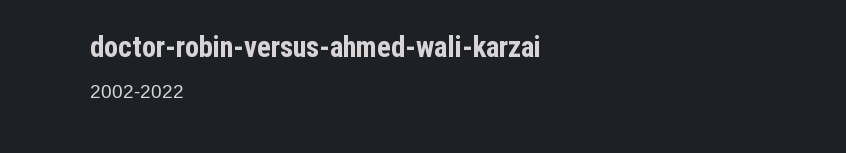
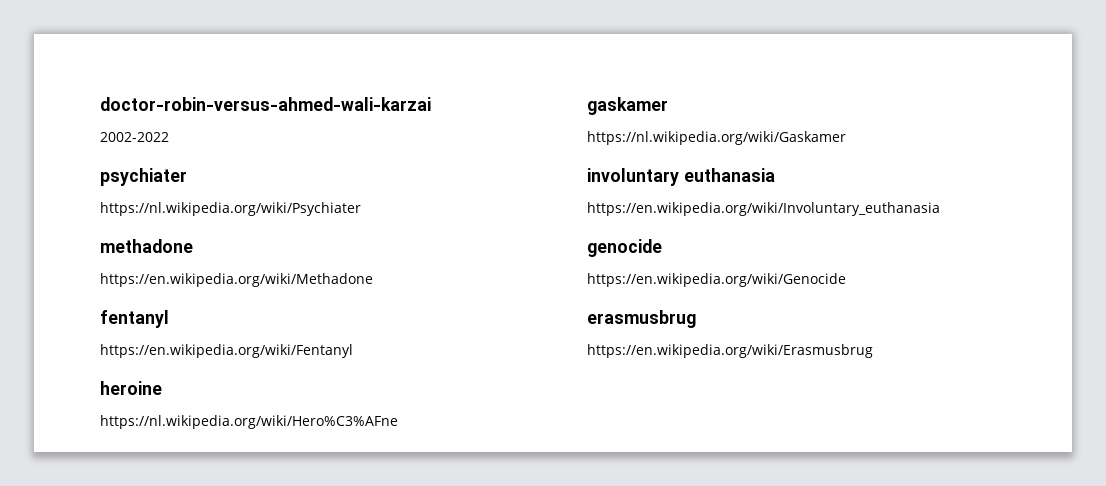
+ psychiater
+ https://nl.wikipedia.org/wiki/Psychiater
+ methadone
+ https://en.wikipedia.org/wiki/Methadone
+ fentanyl
+ https://en.wikipedia.org/wiki/Fentanyl
+ heroine
+ https://nl.wikipedia.org/wiki/Hero%C3%AFne
+ gaskamer
+ https://nl.wikipedia.org/wiki/Gaskamer
+ involuntary euthanasia
+ https://en.wikipedia.org/wiki/Involuntary_euthanasia
+ genocide
+ https://en.wikipedia.org/wiki/Genocide
+ erasmusbrug
+ https://en.wikipedia.org/wiki/Erasmusbrug

